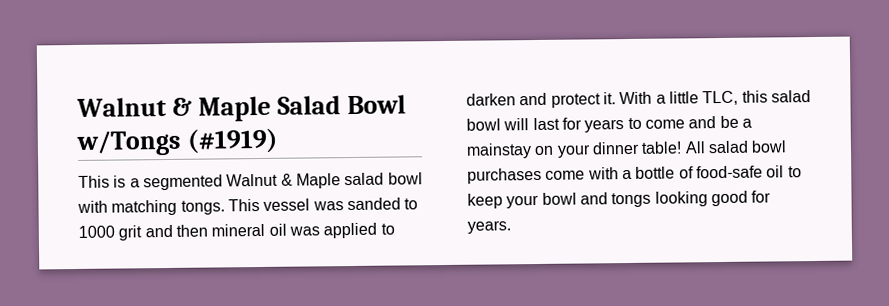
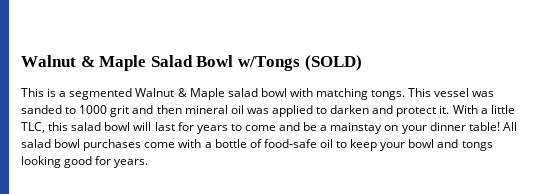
- Walnut & Maple Salad Bowl w/Tongs (#1919)
+ Walnut & Maple Salad Bowl w/Tongs (SOLD)

